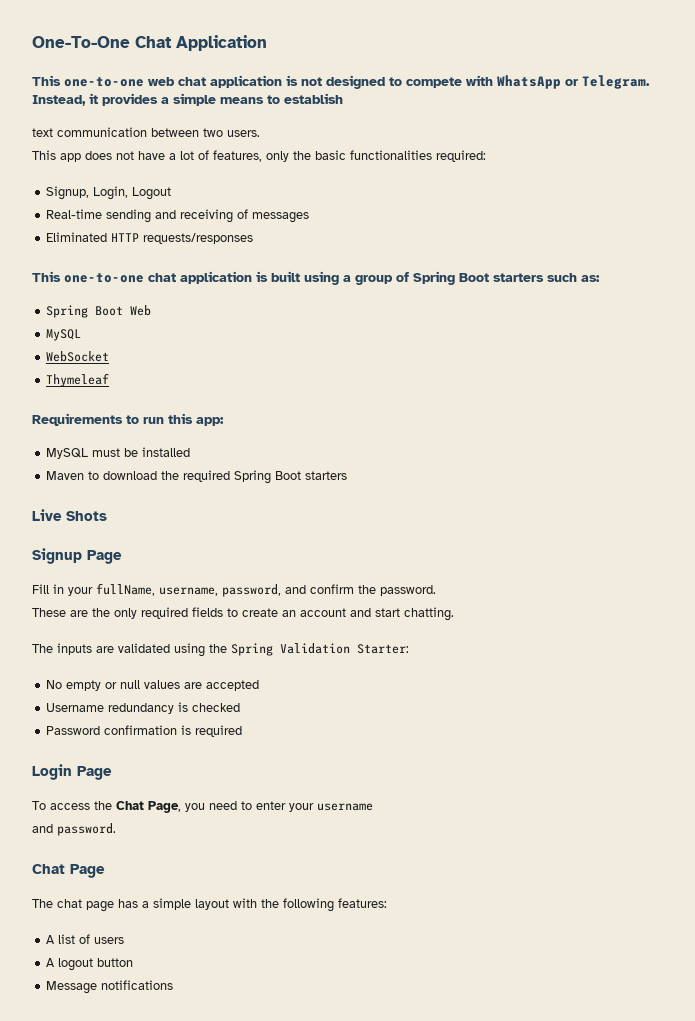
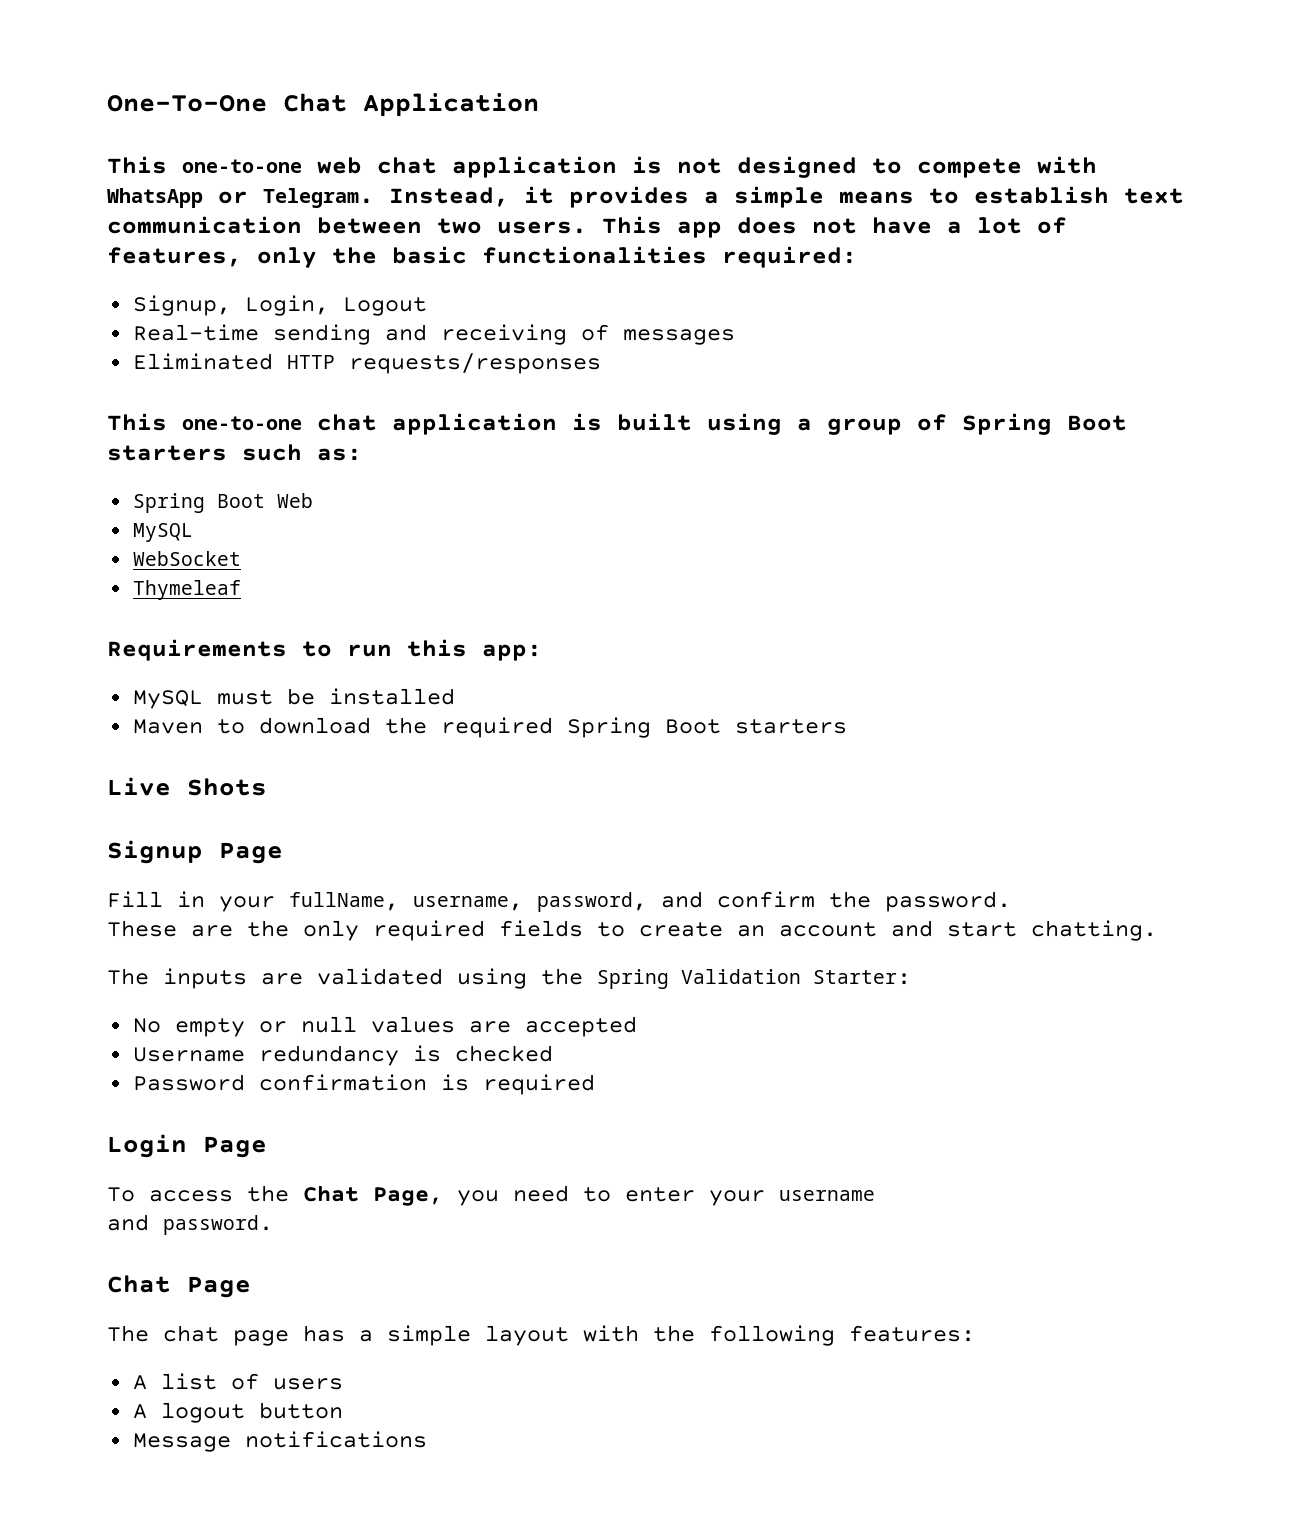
- Instead, it provides a simple means to establish
- text communication between two users.
- This app does not have a lot of features, only the basic functionalities required:
+ Instead, it provides a simple means to establish text communication between two users. This app does not have a lot of features, only the basic functionalities required:

